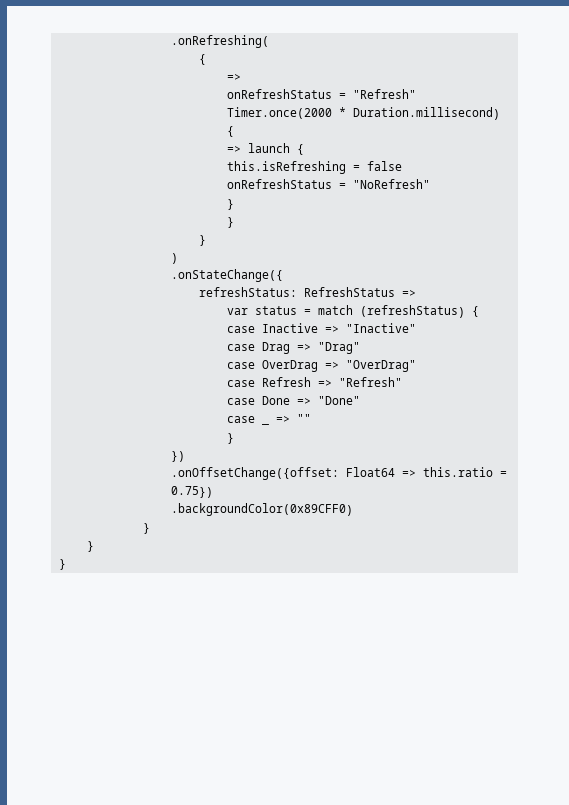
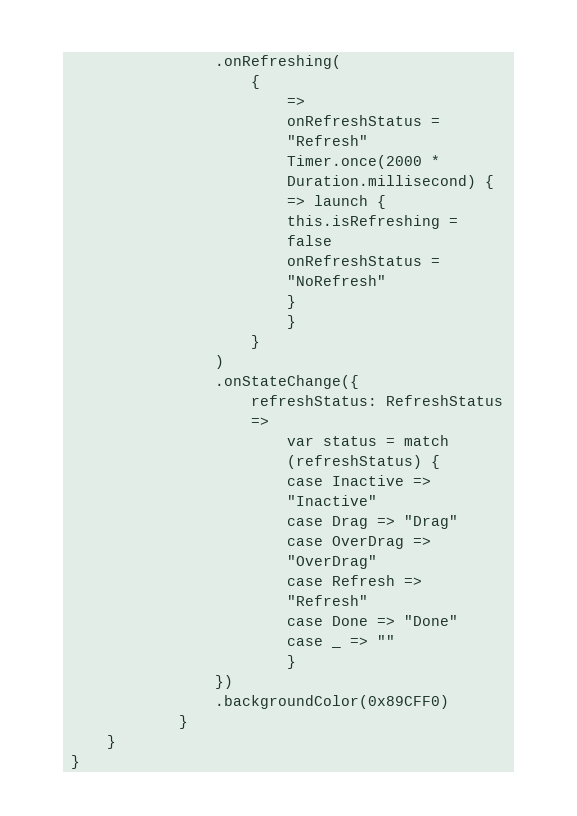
- .onOffsetChange({offset: Float64 => this.ratio = 0.75})

